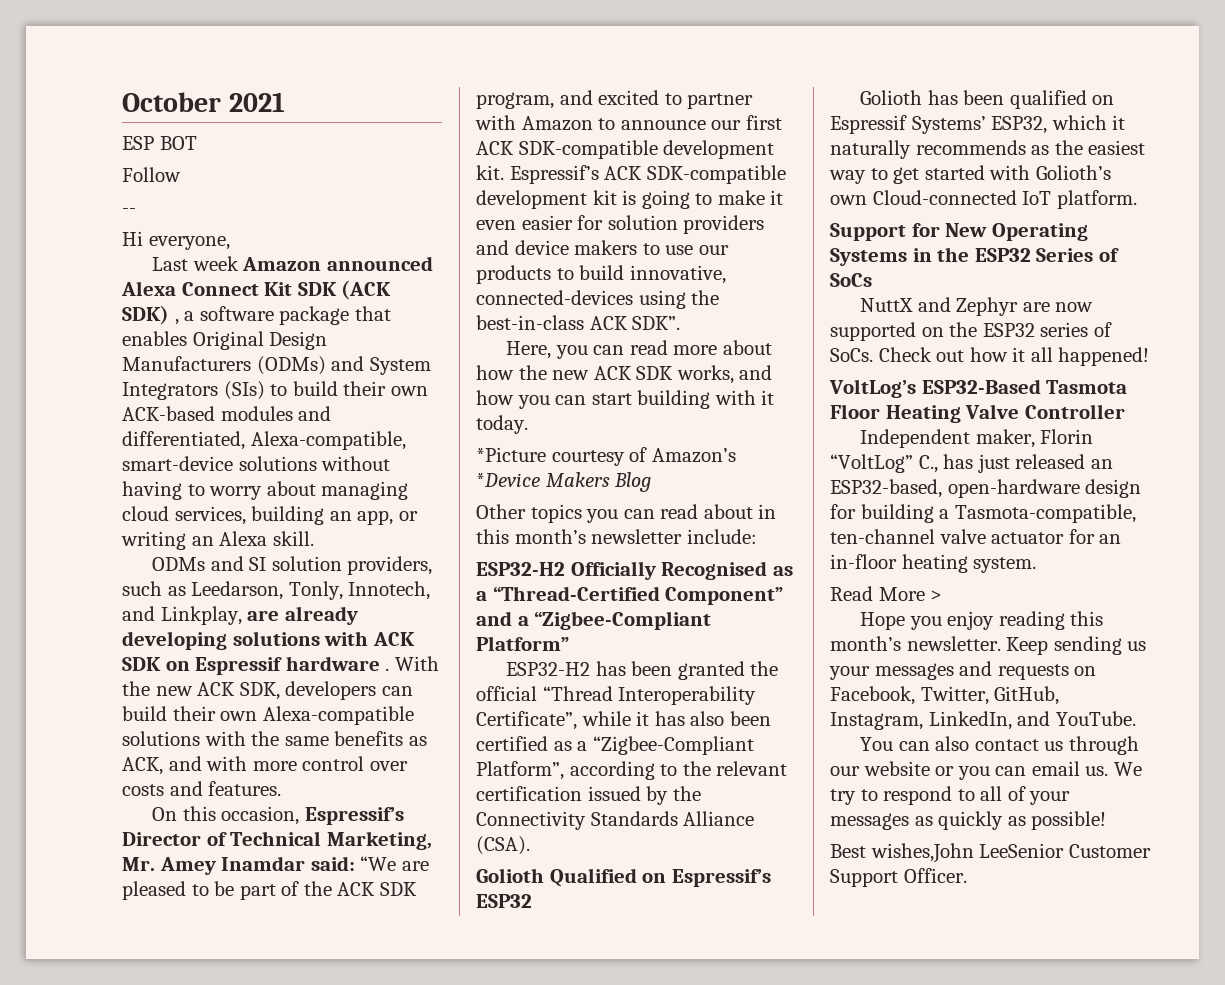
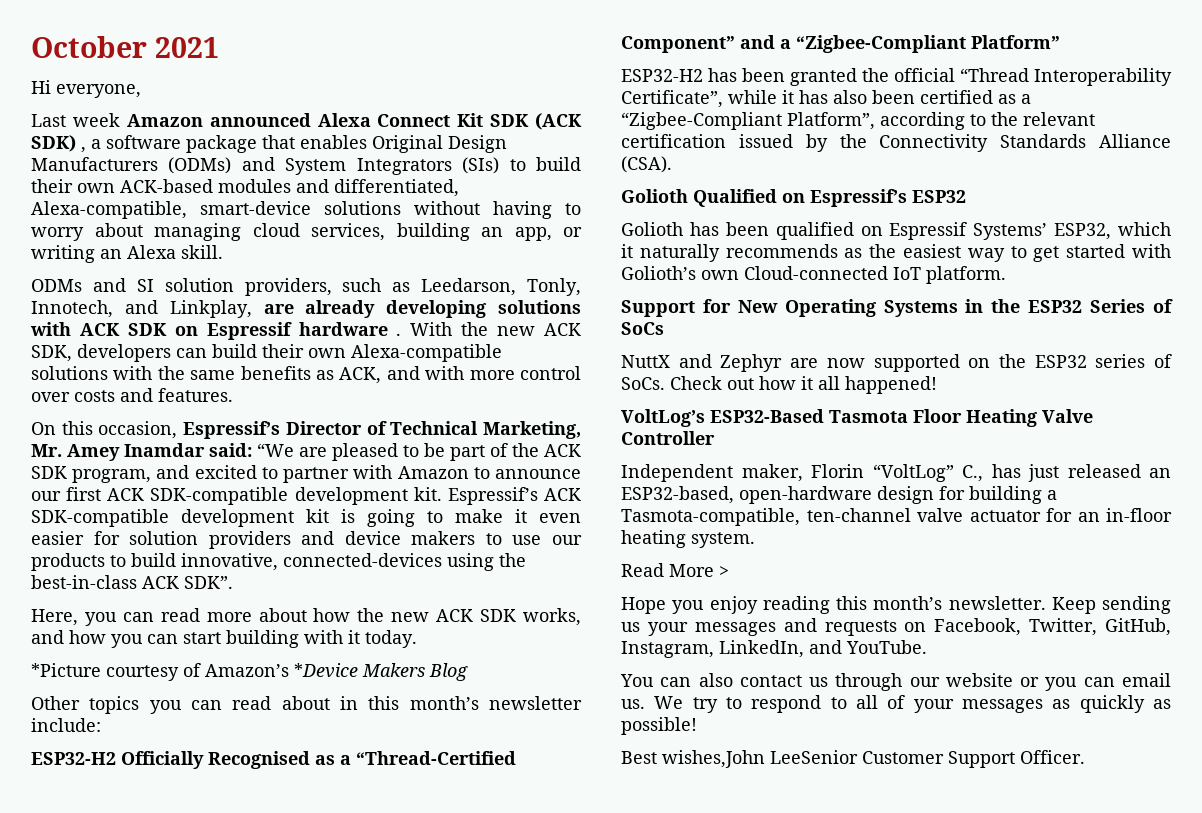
- ESP BOT
- Follow
- --

